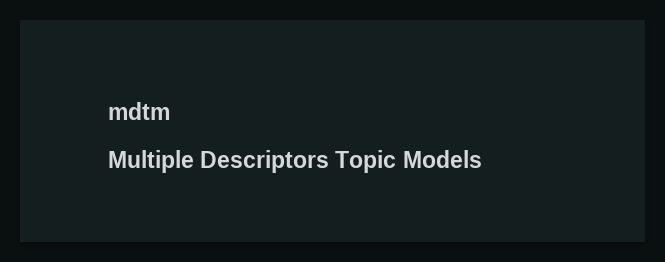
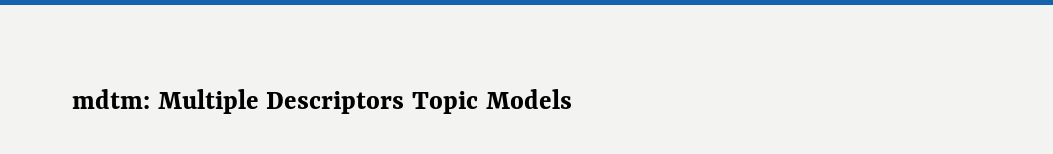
- mdtm
- Multiple Descriptors Topic Models
+ mdtm: Multiple Descriptors Topic Models

